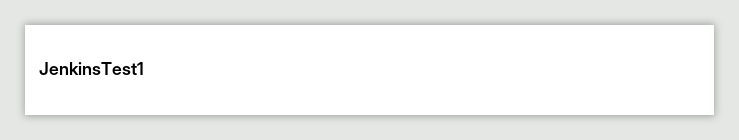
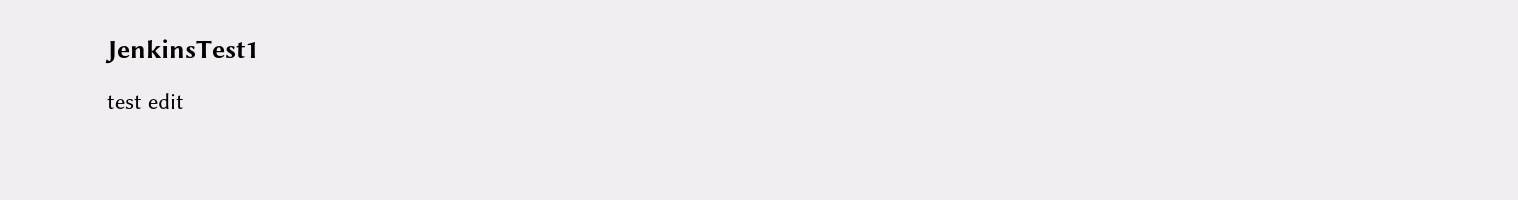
+ test edit

